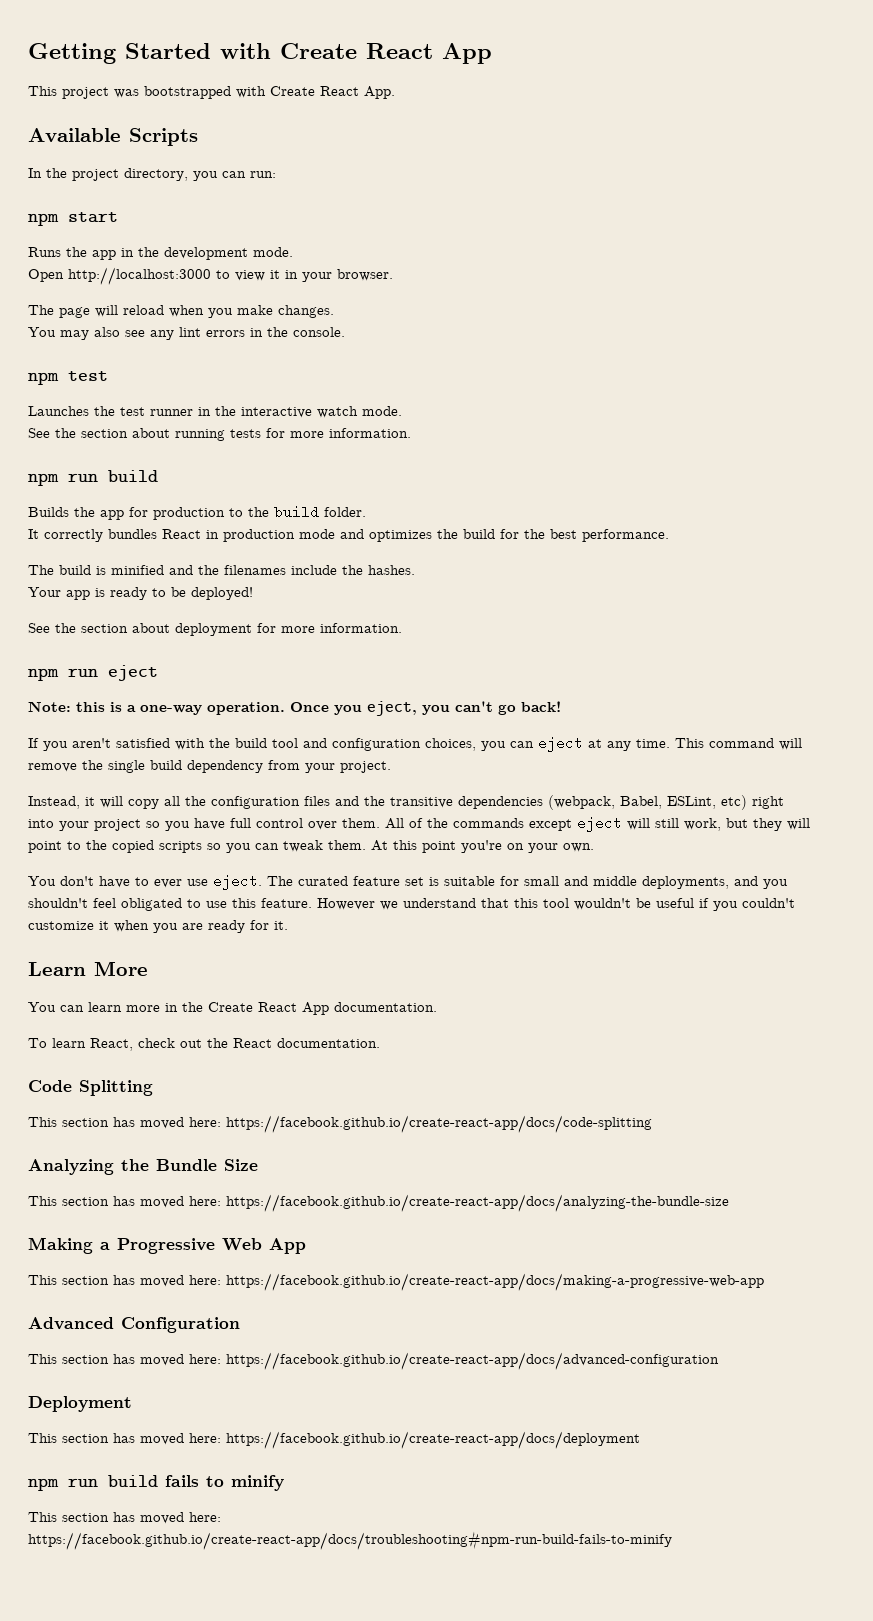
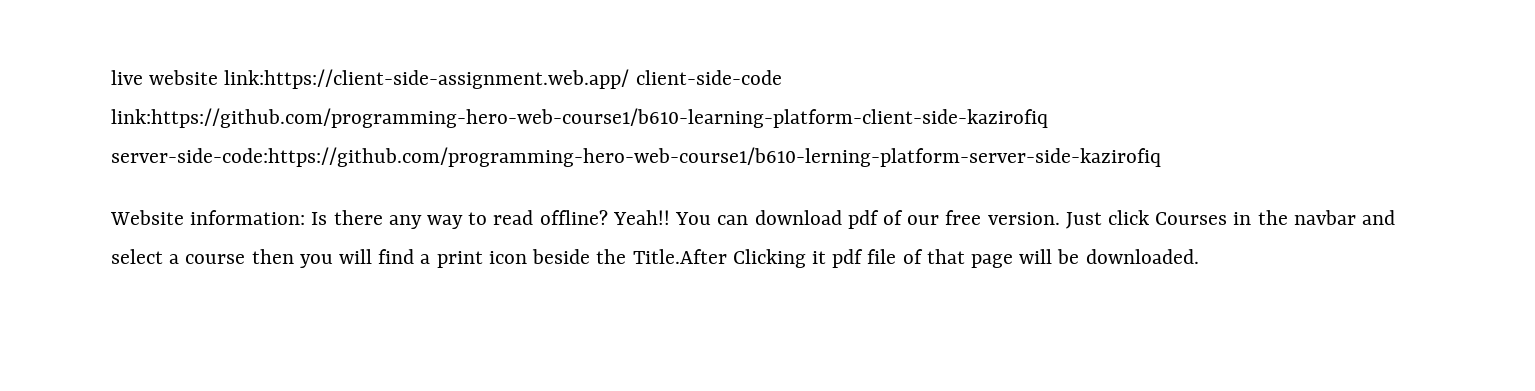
- Getting Started with Create React App
- This project was bootstrapped with Create React App.
- Available Scripts
- In the project directory, you can run:
- npm start
- Runs the app in the development mode.
- Open http://localhost:3000 to view it in your browser.
- The page will reload when you make changes.
- You may also see any lint errors in the console.
- npm test
- Launches the test runner in the interactive watch mode.
- See the section about running tests for more information.
- npm run build
- Builds the app for production to the build folder.
- It correctly bundles React in production mode and optimizes the build for the best performance.
- The build is minified and the filenames include the hashes.
- Your app is ready to be deployed!
- See the section about deployment for more information.
- npm run eject
- Note: this is a one-way operation. Once you eject, you can't go back!
- If you aren't satisfied with the build tool and configuration choices, you can eject at any time. This command will remove the single build dependency from your project.
- Instead, it will copy all the configuration files and the transitive dependencies (webpack, Babel, ESLint, etc) right into your project so you have full control over them. All of the commands except eject will still work, but they will point to the copied scripts so you can tweak them. At this point you're on your own.
- You don't have to ever use eject. The curated feature set is suitable for small and middle deployments, and you shouldn't feel obligated to use this feature. However we understand that this tool wouldn't be useful if you couldn't customize it when you are ready for it.
- Learn More
- You can learn more in the Create React App documentation.
- To learn React, check out the React documentation.
- Code Splitting
- This section has moved here: https://facebook.github.io/create-react-app/docs/code-splitting
- Analyzing the Bundle Size
- This section has moved here: https://facebook.github.io/create-react-app/docs/analyzing-the-bundle-size
- Making a Progressive Web App
- This section has moved here: https://facebook.github.io/create-react-app/docs/making-a-progressive-web-app
- Advanced Configuration
- This section has moved here: https://facebook.github.io/create-react-app/docs/advanced-configuration
- Deployment
- This section has moved here: https://facebook.github.io/create-react-app/docs/deployment
- npm run build fails to minify
- This section has moved here: https://facebook.github.io/create-react-app/docs/troubleshooting#npm-run-build-fails-to-minify
+ live website link:https://client-side-assignment.web.app/ client-side-code link:https://github.com/programming-hero-web-course1/b610-learning-platform-client-side-kazirofiq server-side-code:https://github.com/programming-hero-web-course1/b610-lerning-platform-server-side-kazirofiq
+ Website information: Is there any way to read offline? Yeah!! You can download pdf of our free version. Just click Courses in the navbar and select a course then you will find a print icon beside the Title.After Clicking it pdf file of that page will be downloaded.

